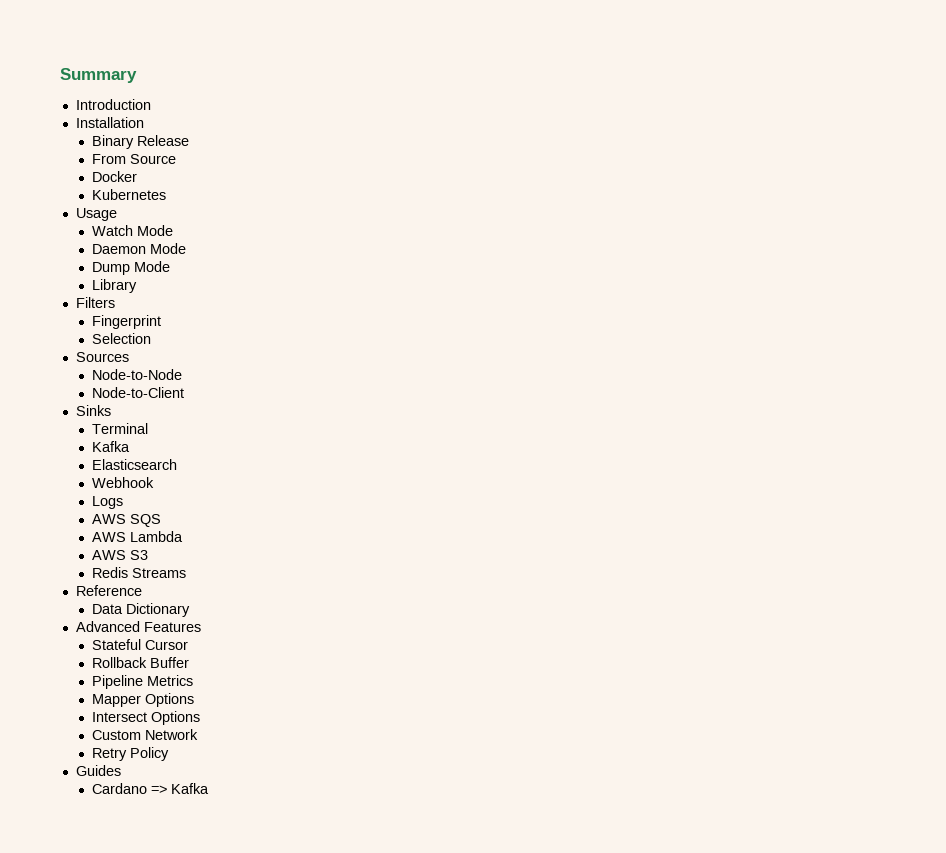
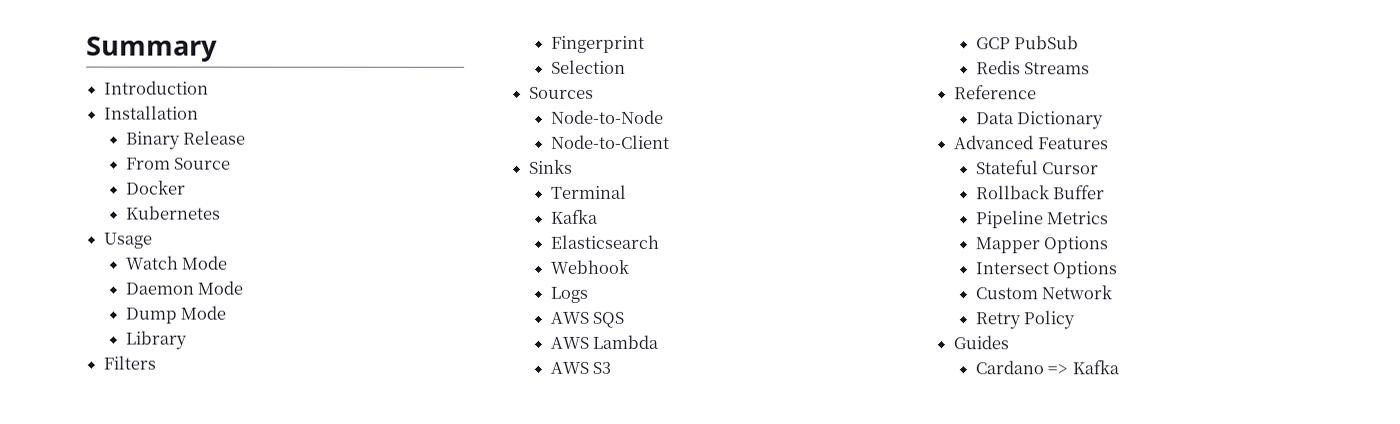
+ GCP PubSub

